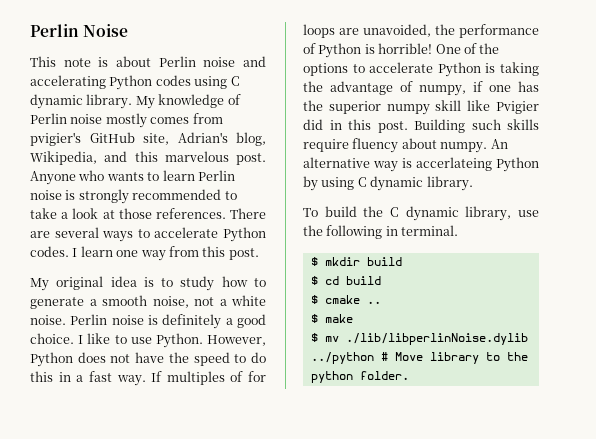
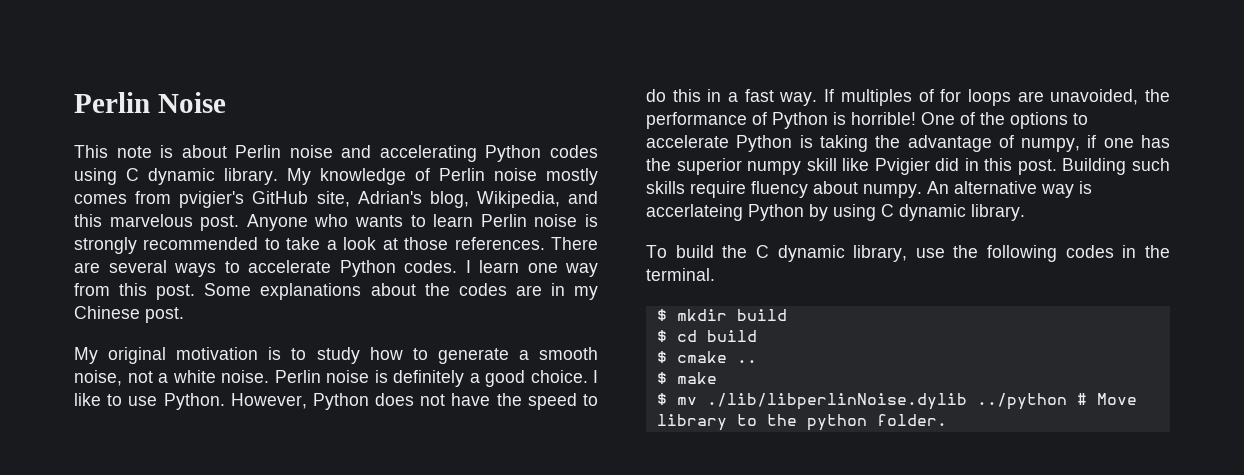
+ Some explanations about the codes are in my Chinese post.
- My original idea is to study how to generate a smooth noise, not a white noise.
+ My original motivation is to study how to generate a smooth noise, not a white noise.
- To build the C dynamic library, use the following in terminal.
+ To build the C dynamic library, use the following codes in the terminal.

